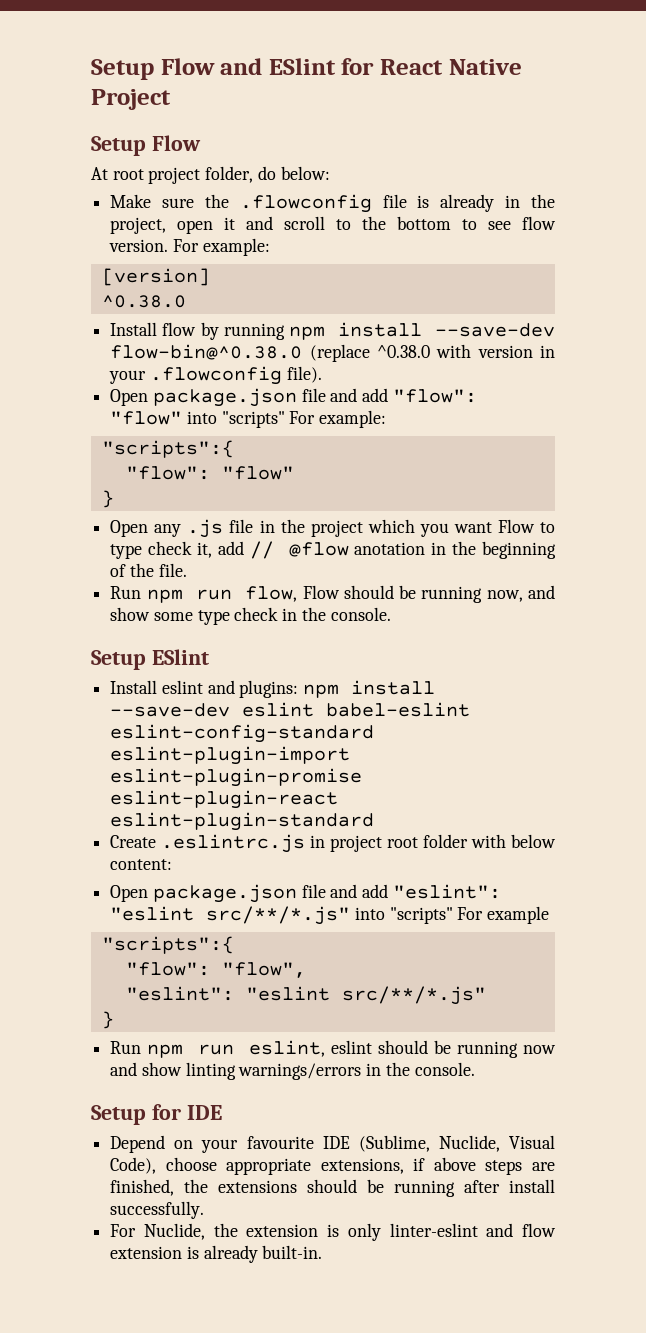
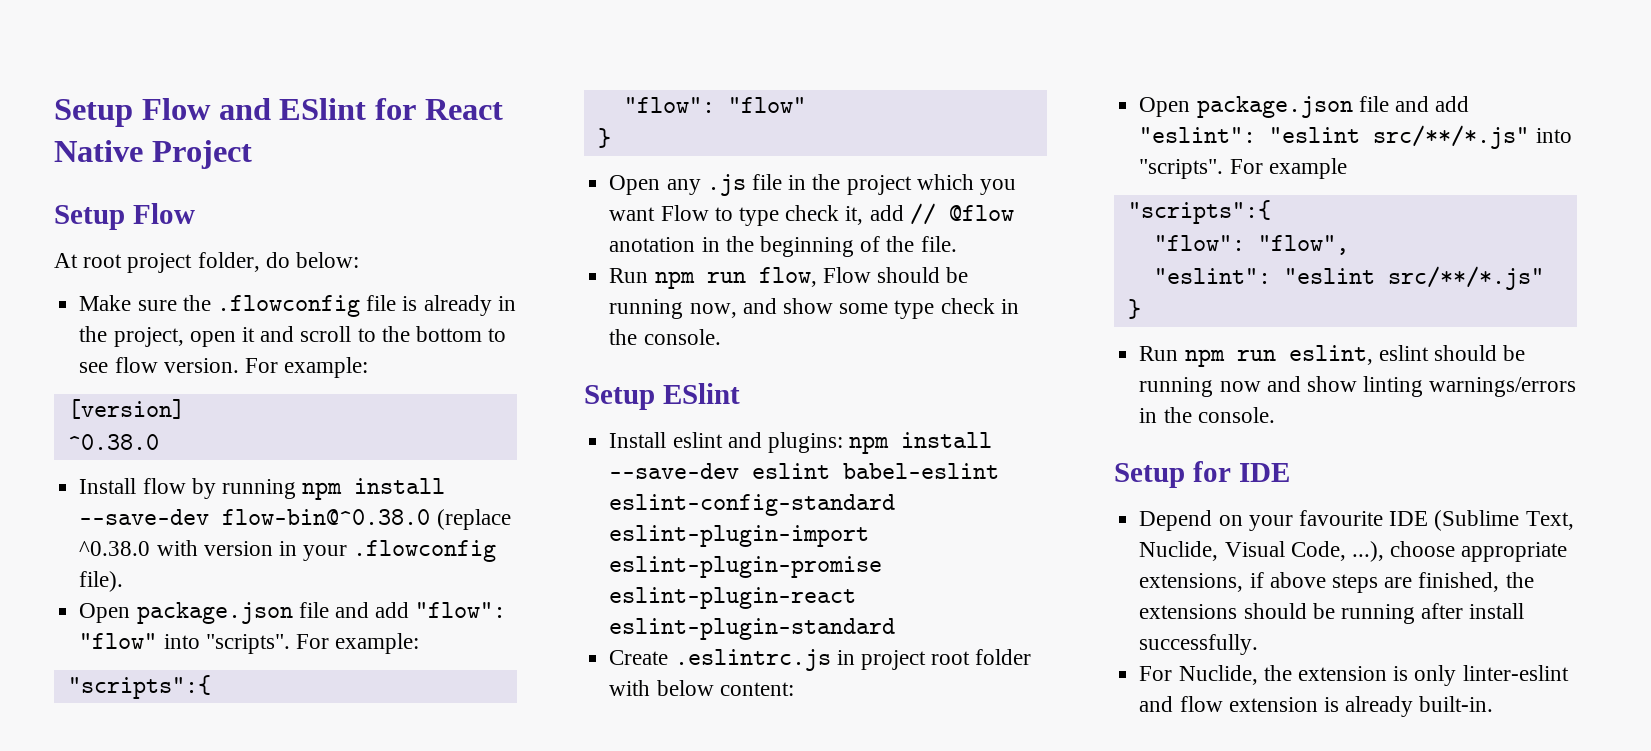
- Open package.json file and add "flow": "flow" into "scripts" For example:
+ Open package.json file and add "flow": "flow" into "scripts". For example:
- Open package.json file and add "eslint": "eslint src/**/*.js" into "scripts" For example
+ Open package.json file and add "eslint": "eslint src/**/*.js" into "scripts". For example
- Depend on your favourite IDE (Sublime, Nuclide, Visual Code), choose appropriate extensions, if above steps are finished, the extensions should be running after install successfully.
+ Depend on your favourite IDE (Sublime Text, Nuclide, Visual Code, ...), choose appropriate extensions, if above steps are finished, the extensions should be running after install successfully.

